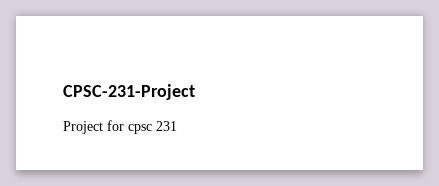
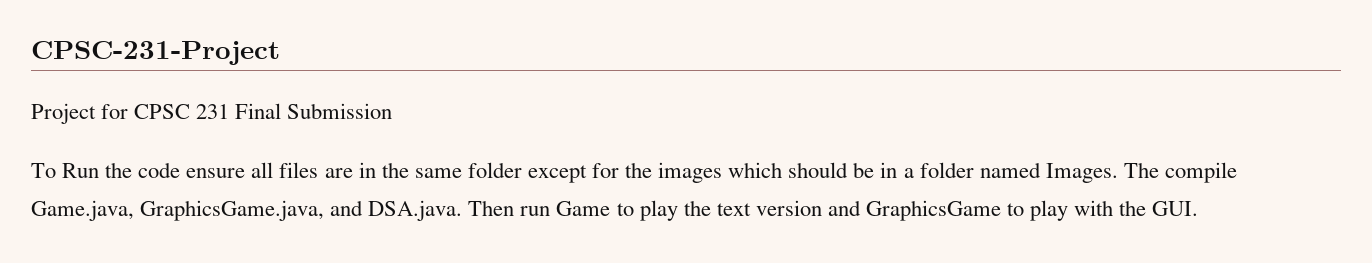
- Project for cpsc 231
+ Project for CPSC 231 Final Submission
+ To Run the code ensure all files are in the same folder except for the images which should be in a folder named Images. The compile Game.java, GraphicsGame.java, and DSA.java. Then run Game to play the text version and GraphicsGame to play with the GUI.

